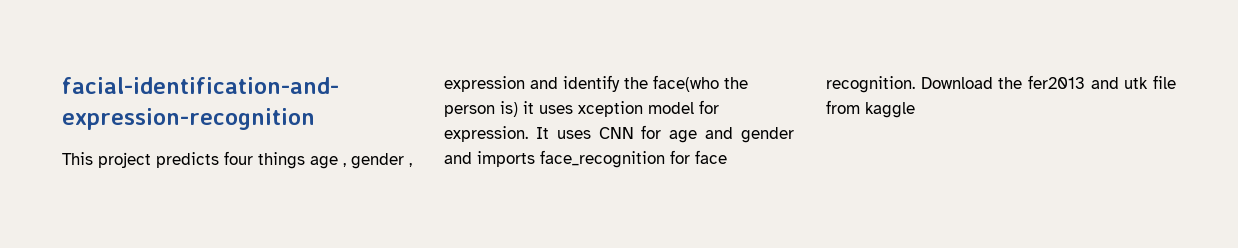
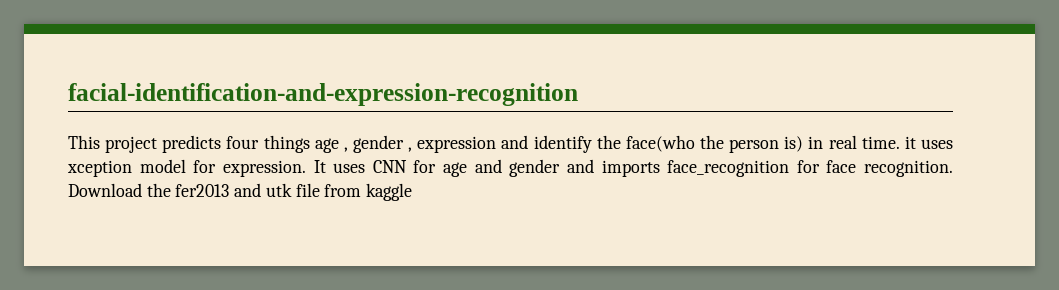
- This project predicts four things age , gender , expression and identify the face(who the person is) it uses xception model for expression.
+ This project predicts four things age , gender , expression and identify the face(who the person is) in real time. it uses xception model for expression.

